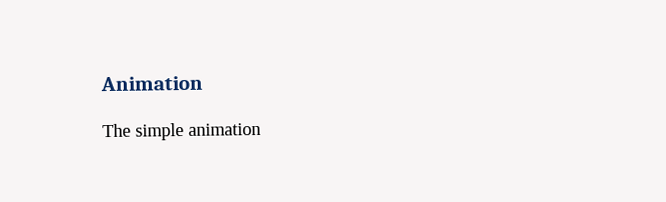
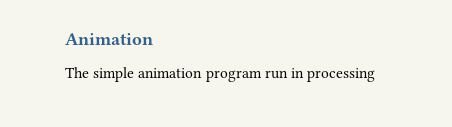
- The simple animation
+ The simple animation program run in processing

